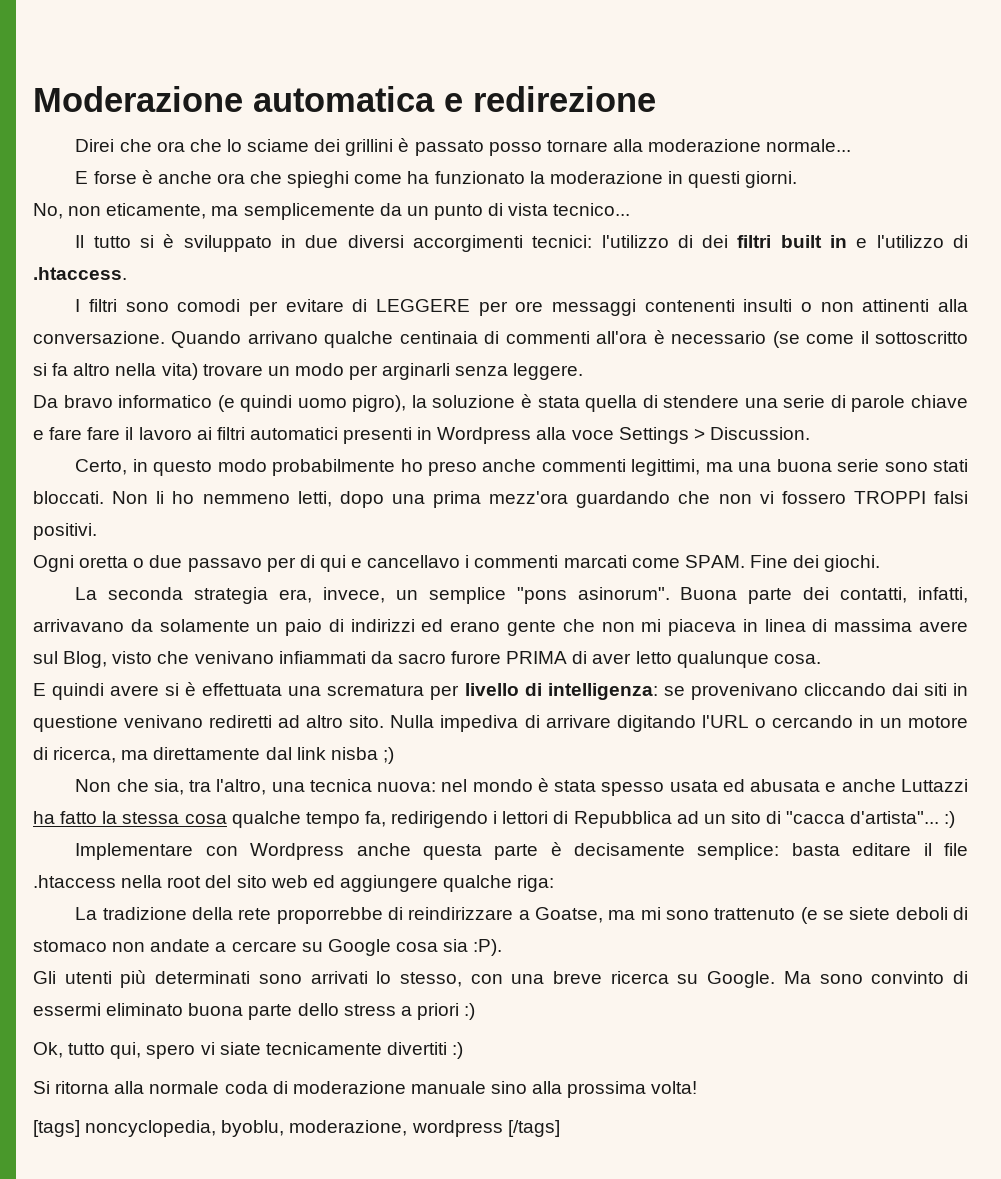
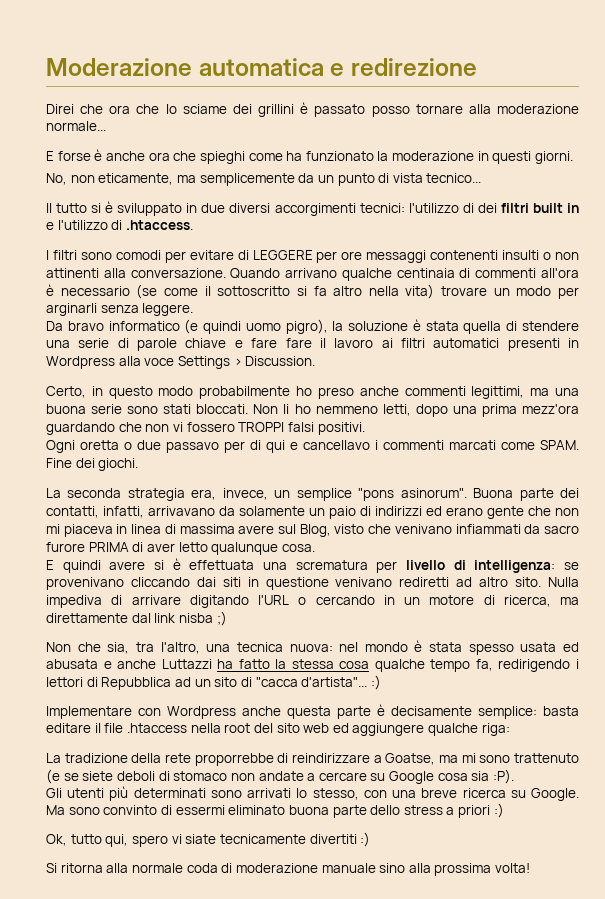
- [tags] noncyclopedia, byoblu, moderazione, wordpress [/tags]

